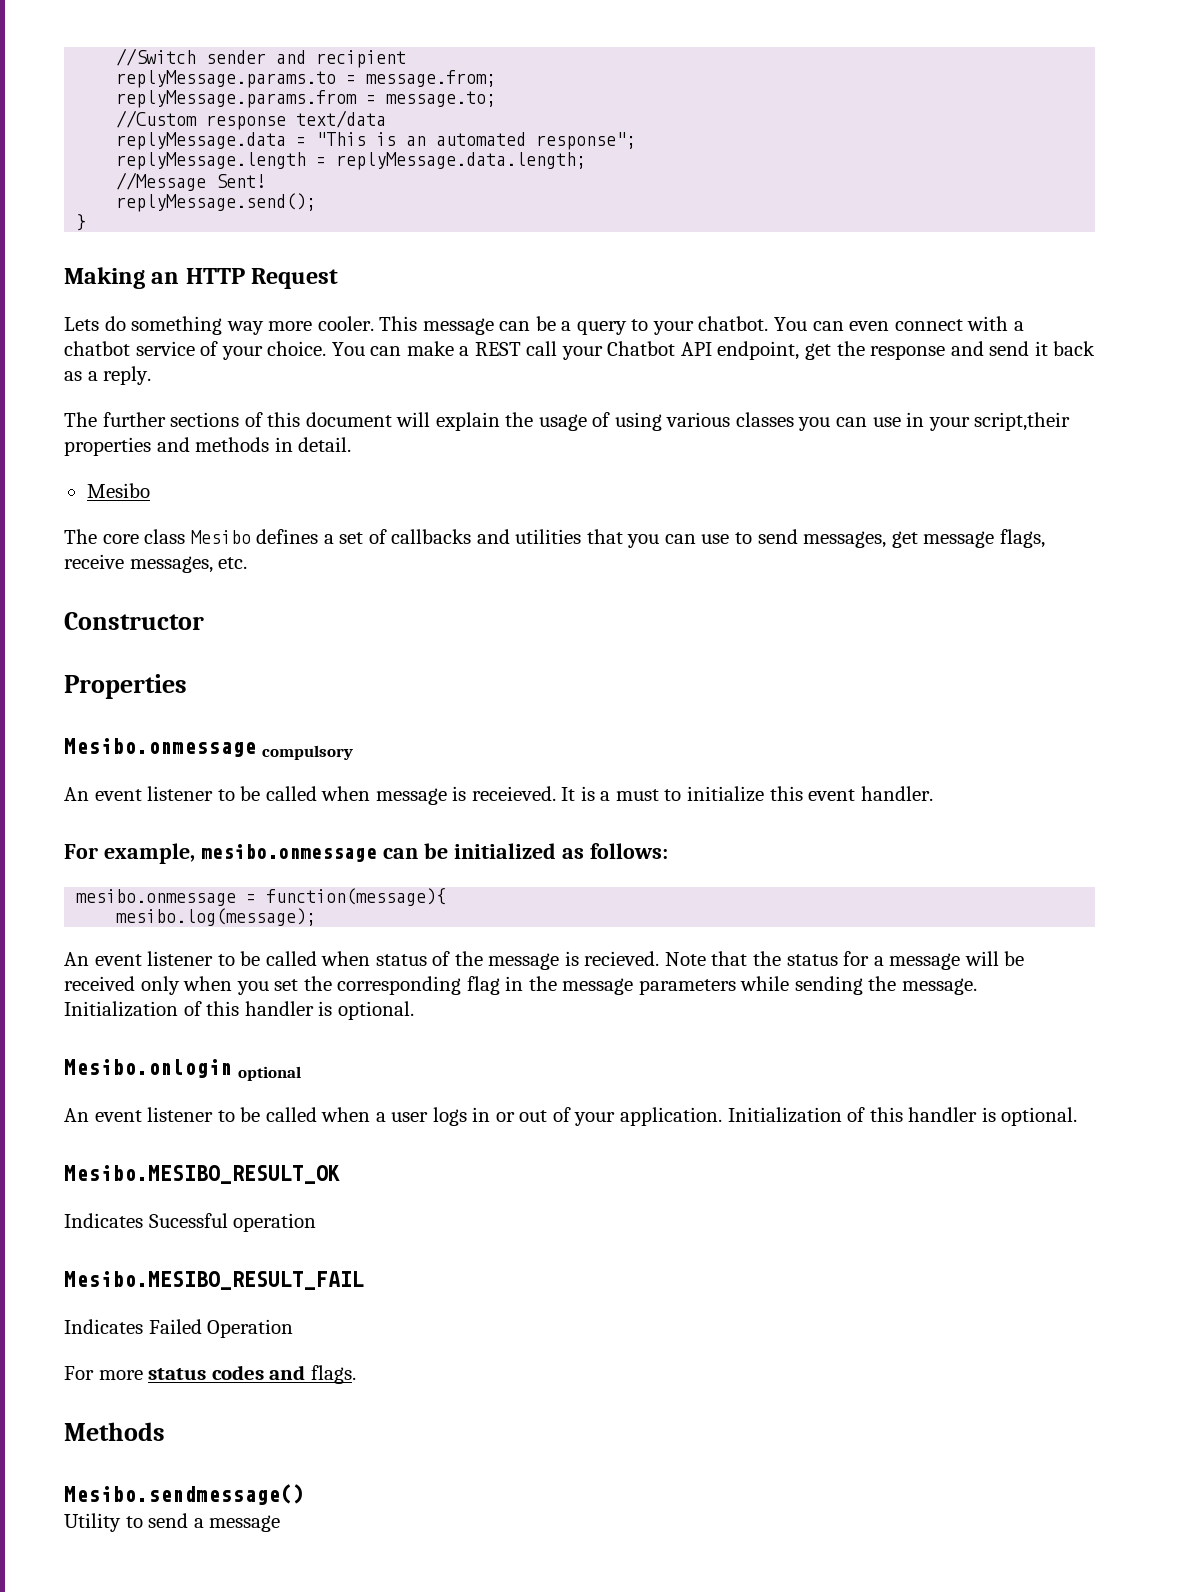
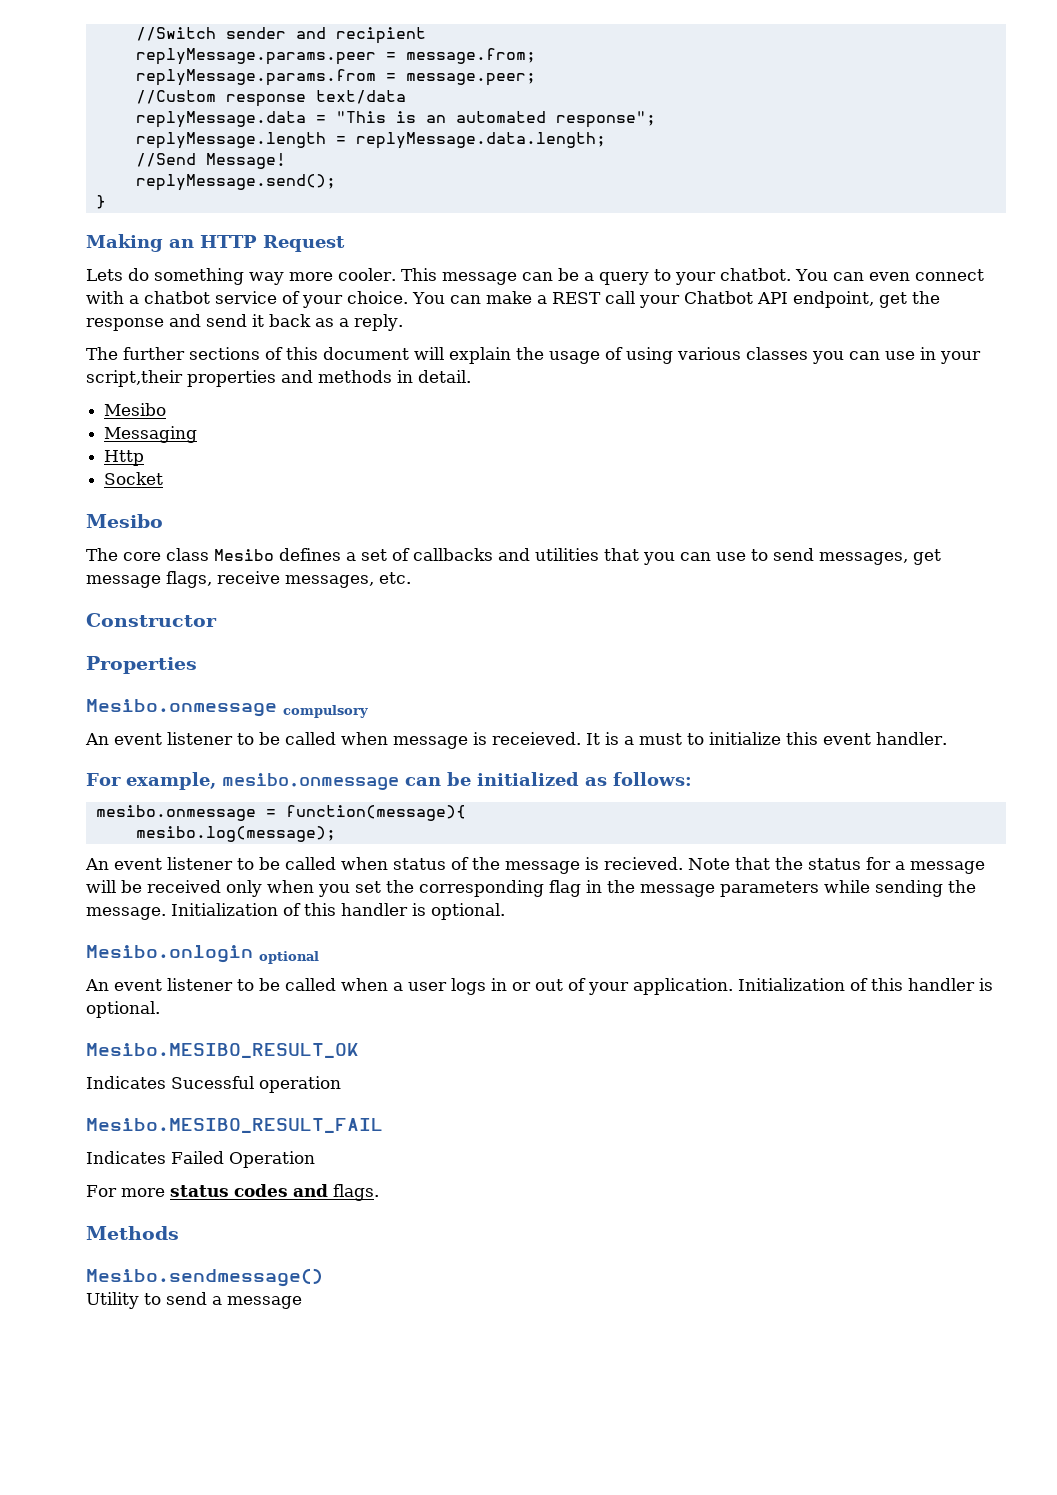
- replyMessage.params.to = message.from;
+ replyMessage.params.peer = message.from;
- replyMessage.params.from = message.to;
+ replyMessage.params.from = message.peer;
- //Message Sent!
+ //Send Message!
+ Messaging
+ Http
+ Socket
+ Mesibo

